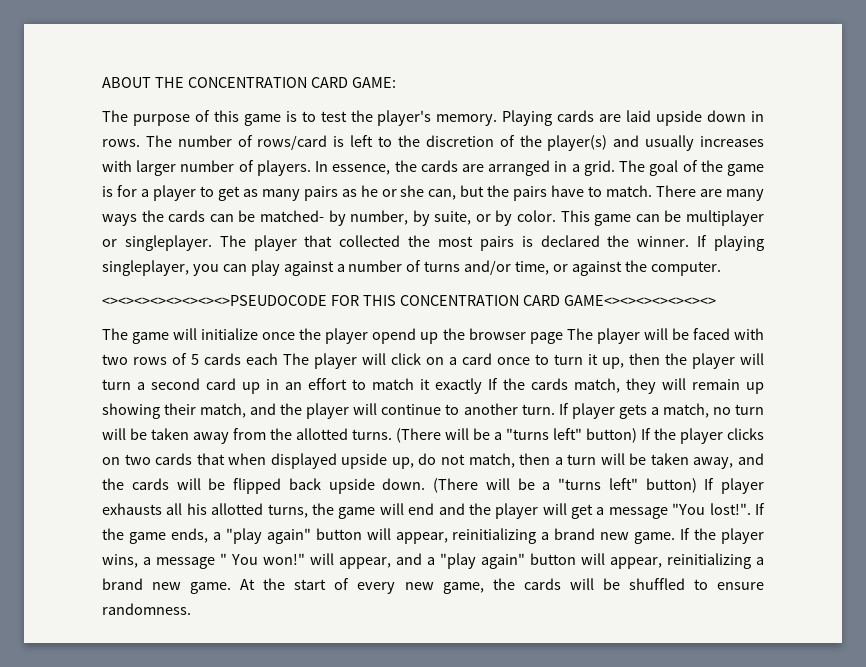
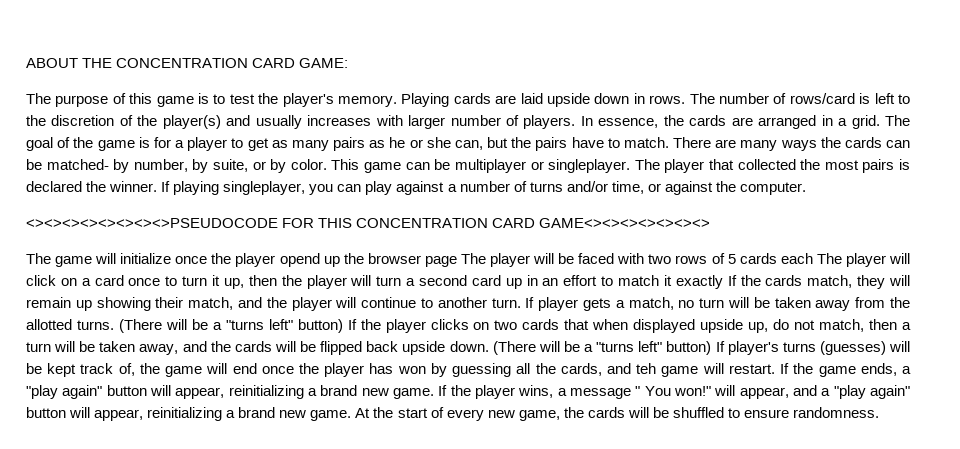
- (There will be a "turns left" button) If player exhausts all his allotted turns, the game will end and the player will get a message "You lost!".
+ (There will be a "turns left" button) If player's turns (guesses) will be kept track of, the game will end once the player has won by guessing all the cards, and teh game will restart.

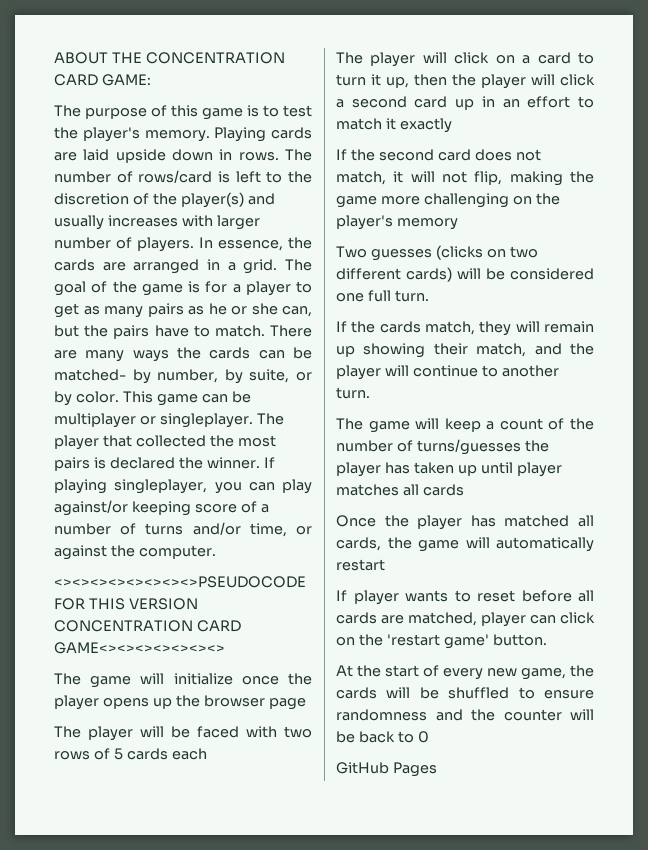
- If playing singleplayer, you can play against a number of turns and/or time, or against the computer.
+ If playing singleplayer, you can play against/or keeping score of a number of turns and/or time, or against the computer.
- <><><><><><><><>PSEUDOCODE FOR THIS CONCENTRATION CARD GAME<><><><><><><>
+ <><><><><><><><>PSEUDOCODE FOR THIS VERSION CONCENTRATION CARD GAME<><><><><><><>
- The game will initialize once the player opend up the browser page The player will be faced with two rows of 5 cards each The player will click on a card once to turn it up, then the player will turn a second card up in an effort to match it exactly If the cards match, they will remain up showing their match, and the player will continue to another turn. If player gets a match, no turn will be taken away from the allotted turns. (There will be a "turns left" button) If the player clicks on two cards that when displayed upside up, do not match, then a turn will be taken away, and the cards will be flipped back upside down. (There will be a "turns left" button) If player's turns (guesses) will be kept track of, the game will end once the player has won by guessing all the cards, and teh game will restart. If the game ends, a "play again" button will appear, reinitializing a brand new game. If the player wins, a message " You won!" will appear, and a "play again" button will appear, reinitializing a brand new game. At the start of every new game, the cards will be shuffled to ensure randomness.
+ The game will initialize once the player opens up the browser page
+ The player will be faced with two rows of 5 cards each
+ The player will click on a card to turn it up, then the player will click a second card up in an effort to match it exactly
+ If the second card does not match, it will not flip, making the game more challenging on the player's memory
+ Two guesses (clicks on two different cards) will be considered one full turn.
+ If the cards match, they will remain up showing their match, and the player will continue to another turn.
+ The game will keep a count of the number of turns/guesses the player has taken up until player matches all cards
+ Once the player has matched all cards, the game will automatically restart
+ If player wants to reset before all cards are matched, player can click on the 'restart game' button.
+ At the start of every new game, the cards will be shuffled to ensure randomness and the counter will be back to 0
+ GitHub Pages

